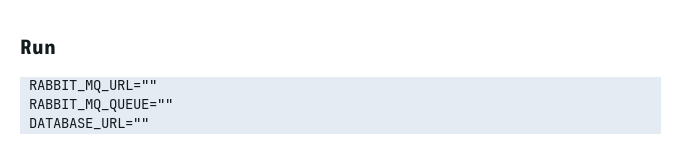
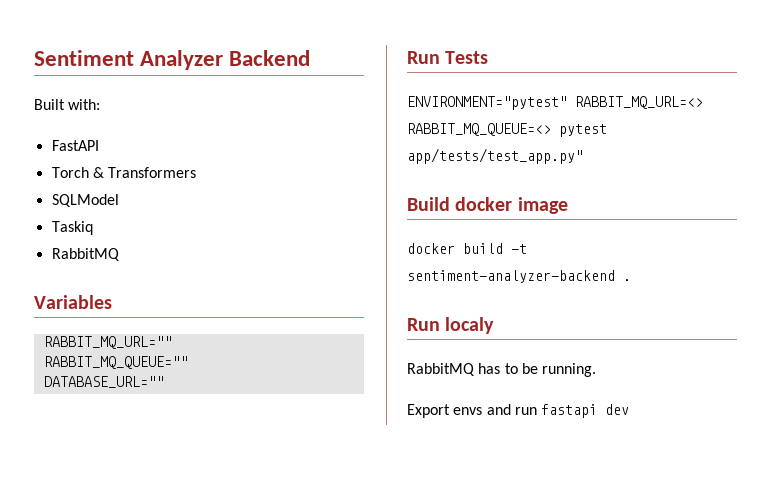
- Run
+ Sentiment Analyzer Backend
+ Built with:
+ FastAPI
+ Torch & Transformers
+ SQLModel
+ Taskiq
+ RabbitMQ
+ Variables
  RABBIT_MQ_URL=""
  RABBIT_MQ_QUEUE=""
  DATABASE_URL=""
+ Run Tests
+ ENVIRONMENT="pytest" RABBIT_MQ_URL=<> RABBIT_MQ_QUEUE=<> pytest app/tests/test_app.py"
+ Build docker image
+ docker build -t sentiment-analyzer-backend .
+ Run localy
+ RabbitMQ has to be running.
+ Export envs and run fastapi dev

